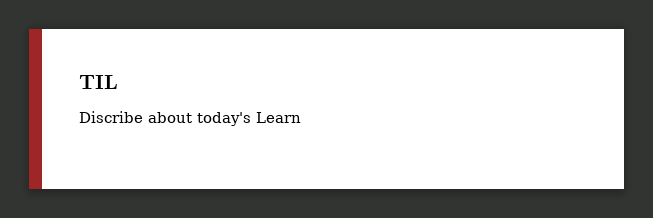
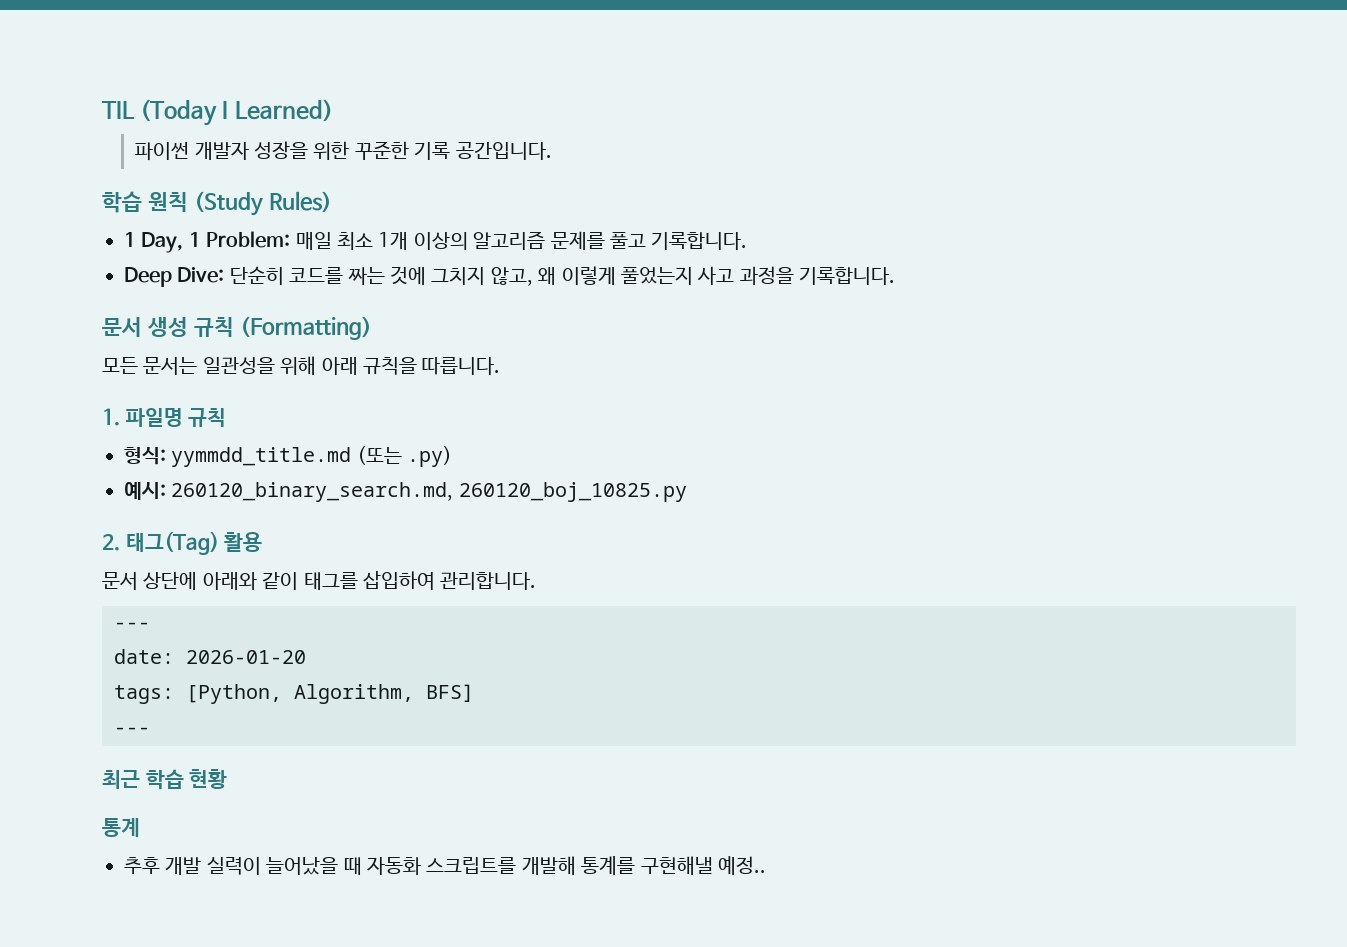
- TIL
- Discribe about today's Learn
+ TIL (Today I Learned)
+ 파이썬 개발자 성장을 위한 꾸준한 기록 공간입니다.
+ 학습 원칙 (Study Rules)
+ 1 Day, 1 Problem: 매일 최소 1개 이상의 알고리즘 문제를 풀고 기록합니다.
+ Deep Dive: 단순히 코드를 짜는 것에 그치지 않고, 왜 이렇게 풀었는지 사고 과정을 기록합니다.
+ 문서 생성 규칙 (Formatting)
+ 모든 문서는 일관성을 위해 아래 규칙을 따릅니다.
+ 1. 파일명 규칙
+ 형식: yymmdd_title.md (또는 .py)
+ 예시: 260120_binary_search.md, 260120_boj_10825.py
+ 2. 태그(Tag) 활용
+ 문서 상단에 아래와 같이 태그를 삽입하여 관리합니다.
+ ---
+ date: 2026-01-20
+ tags: [Python, Algorithm, BFS]
+ ---
+ 최근 학습 현황
+ 통계
+ 추후 개발 실력이 늘어났을 때 자동화 스크립트를 개발해 통계를 구현해낼 예정..

